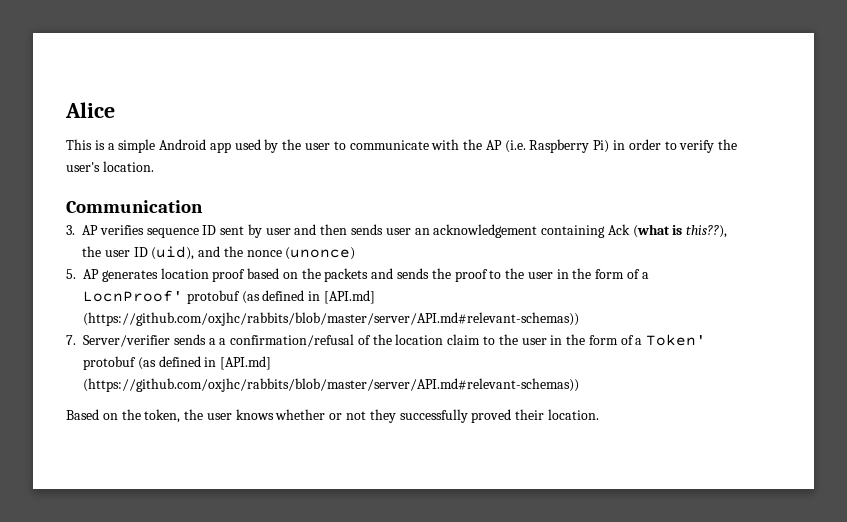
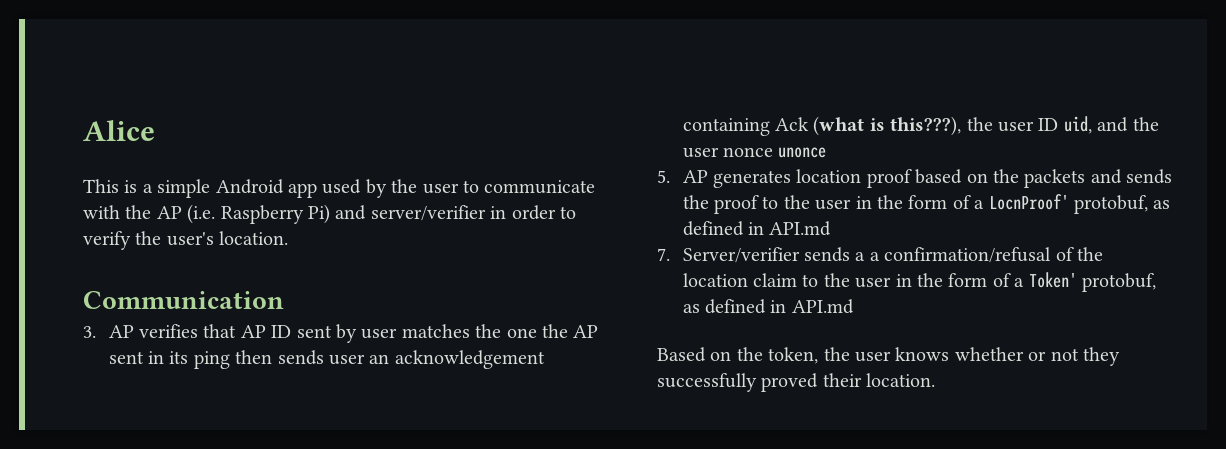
- This is a simple Android app used by the user to communicate with the AP (i.e. Raspberry Pi) in order to verify the user's location.
+ This is a simple Android app used by the user to communicate with the AP (i.e. Raspberry Pi) and server/verifier in order to verify the user's location.
- 3. AP verifies sequence ID sent by user and then sends user an acknowledgement containing Ack (what is this??), the user ID (uid), and the nonce (unonce)
+ 3. AP verifies that AP ID sent by user matches the one the AP sent in its ping then sends user an acknowledgement containing Ack (what is this???), the user ID uid, and the user nonce unonce
- 5. AP generates location proof based on the packets and sends the proof to the user in the form of a LocnProof' protobuf (as defined in [API.md] (https://github.com/oxjhc/rabbits/blob/master/server/API.md#relevant-schemas))
+ 5. AP generates location proof based on the packets and sends the proof to the user in the form of a LocnProof' protobuf, as defined in API.md
- 7. Server/verifier sends a a confirmation/refusal of the location claim to the user in the form of a Token' protobuf (as defined in [API.md] (https://github.com/oxjhc/rabbits/blob/master/server/API.md#relevant-schemas))
+ 7. Server/verifier sends a a confirmation/refusal of the location claim to the user in the form of a Token' protobuf, as defined in API.md

